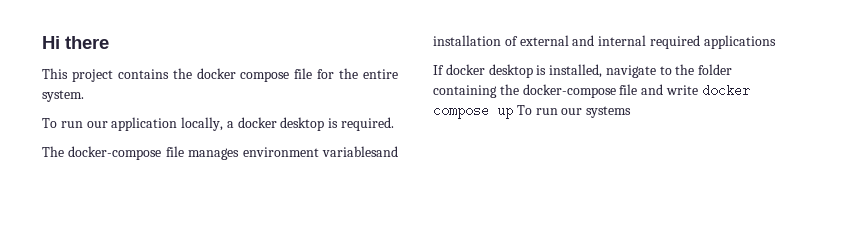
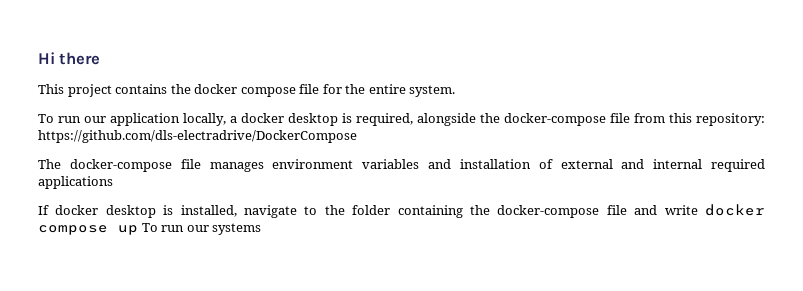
- To run our application locally, a docker desktop is required.
+ To run our application locally, a docker desktop is required, alongside the docker-compose file from this repository: https://github.com/dls-electradrive/DockerCompose
- The docker-compose file manages environment variablesand installation of external and internal required applications
+ The docker-compose file manages environment variables and installation of external and internal required applications

